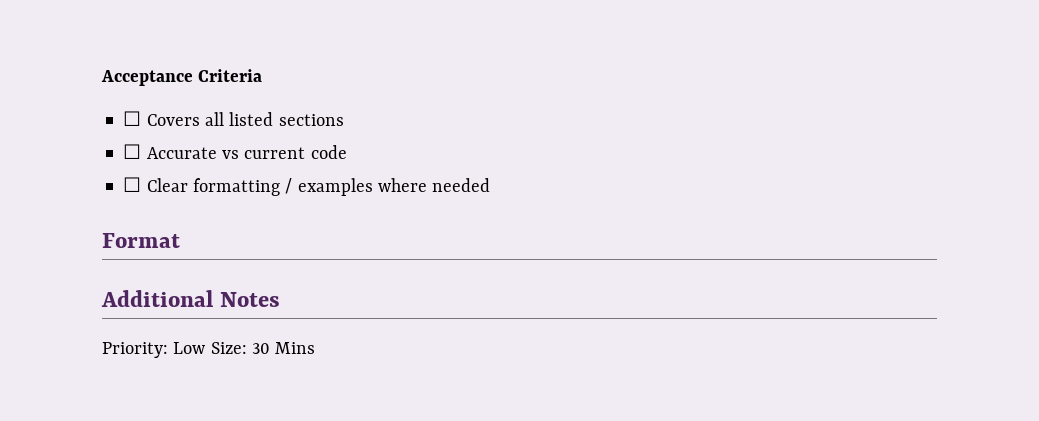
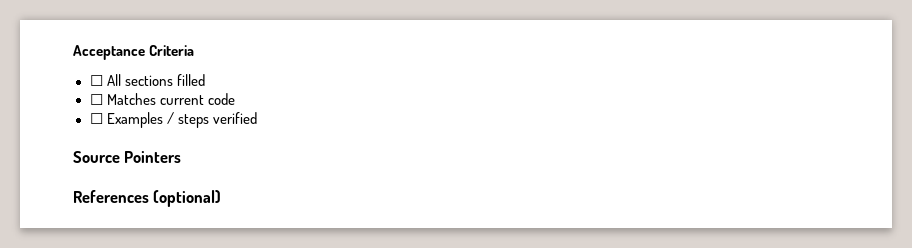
- ☐ Covers all listed sections
- ☐ Accurate vs current code
+ ☐ All sections filled
+ ☐ Matches current code
- ☐ Clear formatting / examples where needed
- Format
- Additional Notes
- Priority: Low Size: 30 Mins
+ ☐ Examples / steps verified
+ Source Pointers
+ References (optional)

